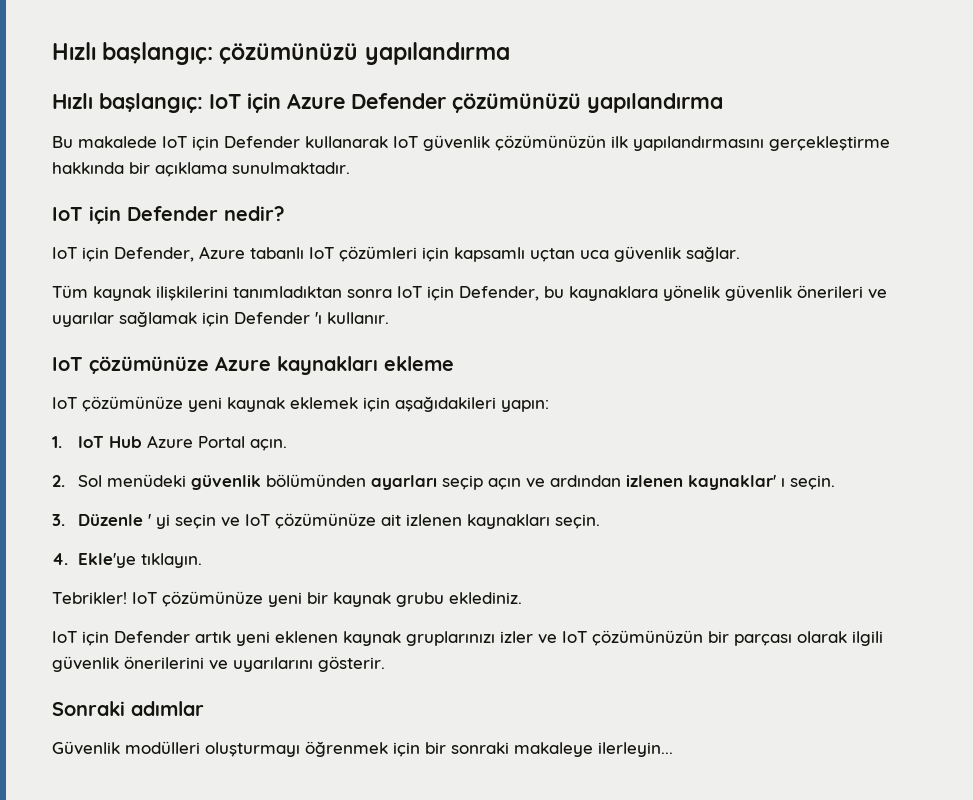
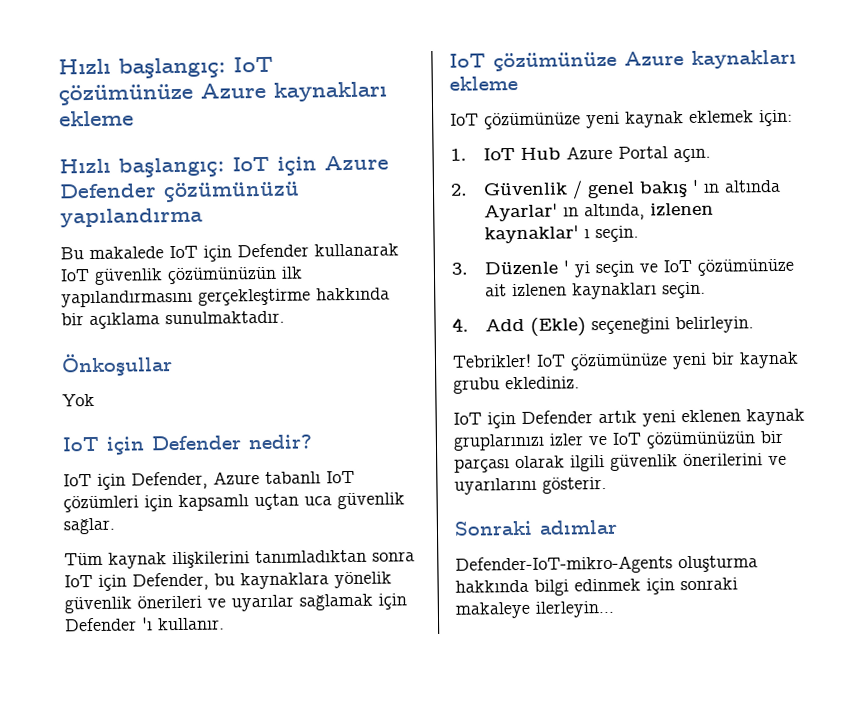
- Hızlı başlangıç: çözümünüzü yapılandırma
+ Hızlı başlangıç: IoT çözümünüze Azure kaynakları ekleme
+ Önkoşullar
+ Yok
- IoT çözümünüze yeni kaynak eklemek için aşağıdakileri yapın:
+ IoT çözümünüze yeni kaynak eklemek için:
- 2. Sol menüdeki güvenlik bölümünden ayarları seçip açın ve ardından izlenen kaynaklar' ı seçin.
+ 2. Güvenlik / genel bakış ' ın altında Ayarlar' ın altında, izlenen kaynaklar' ı seçin.
- 4. Ekle'ye tıklayın.
+ 4. Add (Ekle) seçeneğini belirleyin.
- Güvenlik modülleri oluşturmayı öğrenmek için bir sonraki makaleye ilerleyin...
+ Defender-IoT-mikro-Agents oluşturma hakkında bilgi edinmek için sonraki makaleye ilerleyin...

